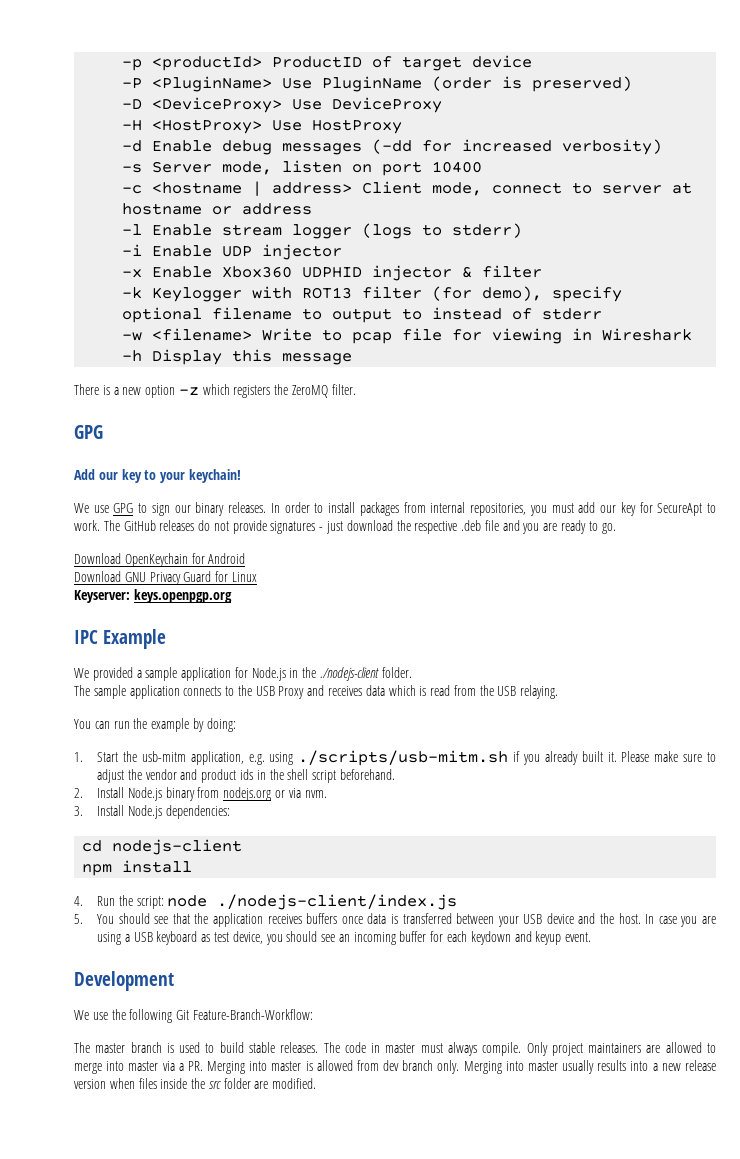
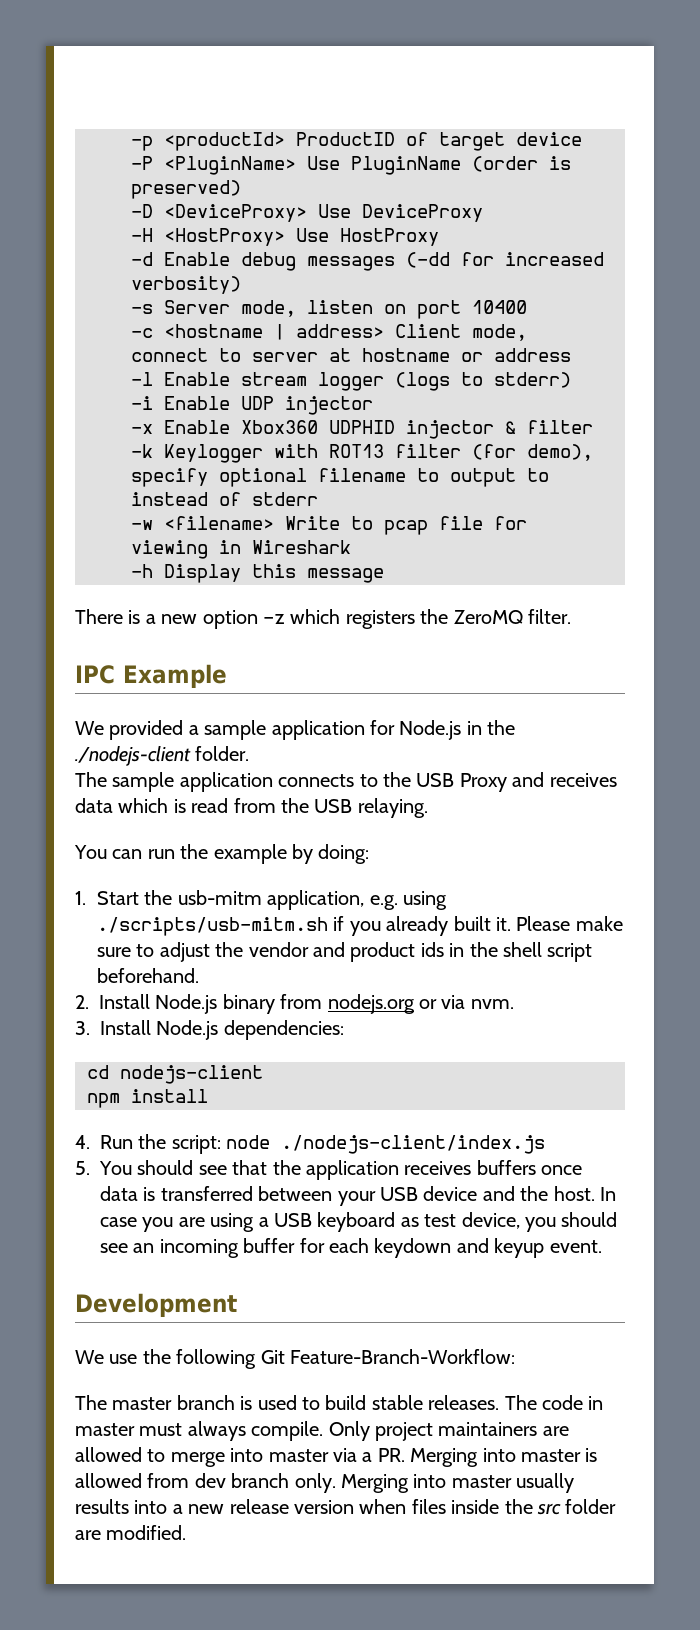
  There is a new option -z which registers the ZeroMQ filter.
- GPG
- Add our key to your keychain!
- We use GPG to sign our binary releases. In order to install packages from internal repositories, you must add our key for SecureApt to work. The GitHub releases do not provide signatures - just download the respective .deb file and you are ready to go.
- Download OpenKeychain for Android
- Download GNU Privacy Guard for Linux
- Keyserver: keys.openpgp.org

